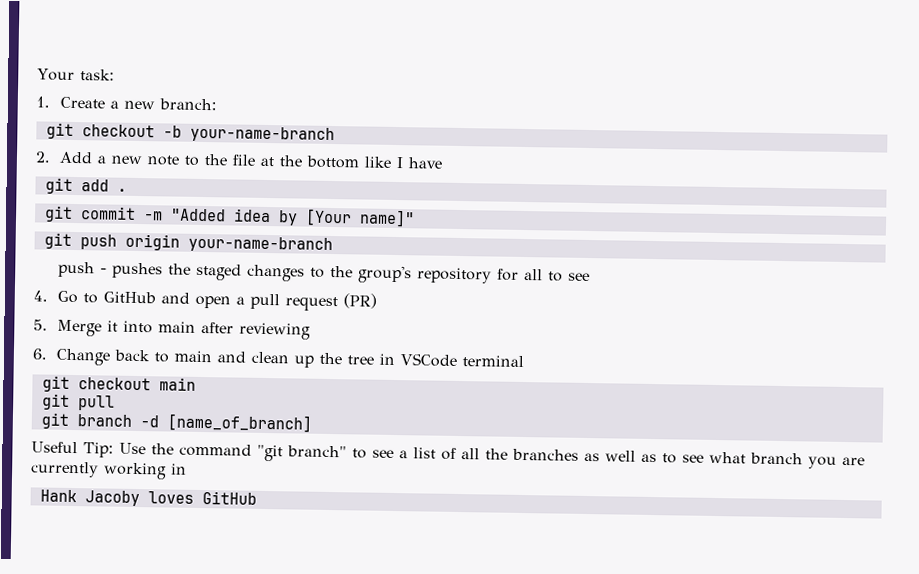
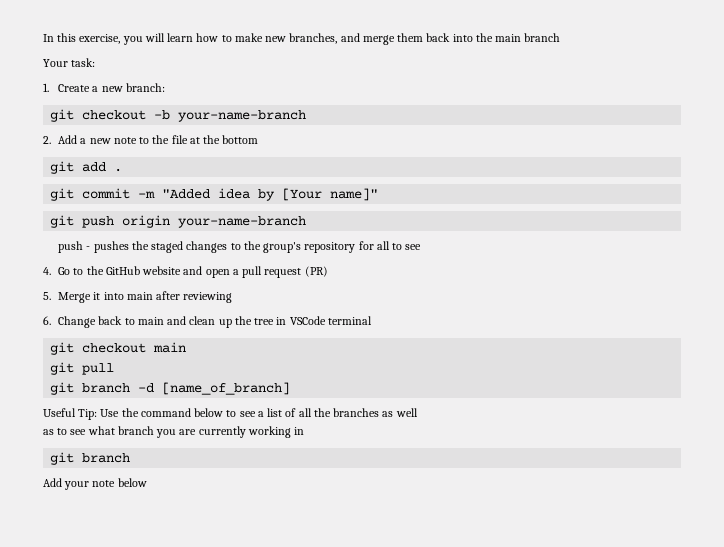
+ In this exercise, you will learn how to make new branches, and merge them back into the main branch
- 2. Add a new note to the file at the bottom like I have
+ 2. Add a new note to the file at the bottom
- 4. Go to GitHub and open a pull request (PR)
+ 4. Go to the GitHub website and open a pull request (PR)
- Useful Tip: Use the command "git branch" to see a list of all the branches as well as to see what branch you are currently working in
- Hank Jacoby loves GitHub
+ Useful Tip: Use the command below to see a list of all the branches as well
+ as to see what branch you are currently working in
+ git branch
+ Add your note below

